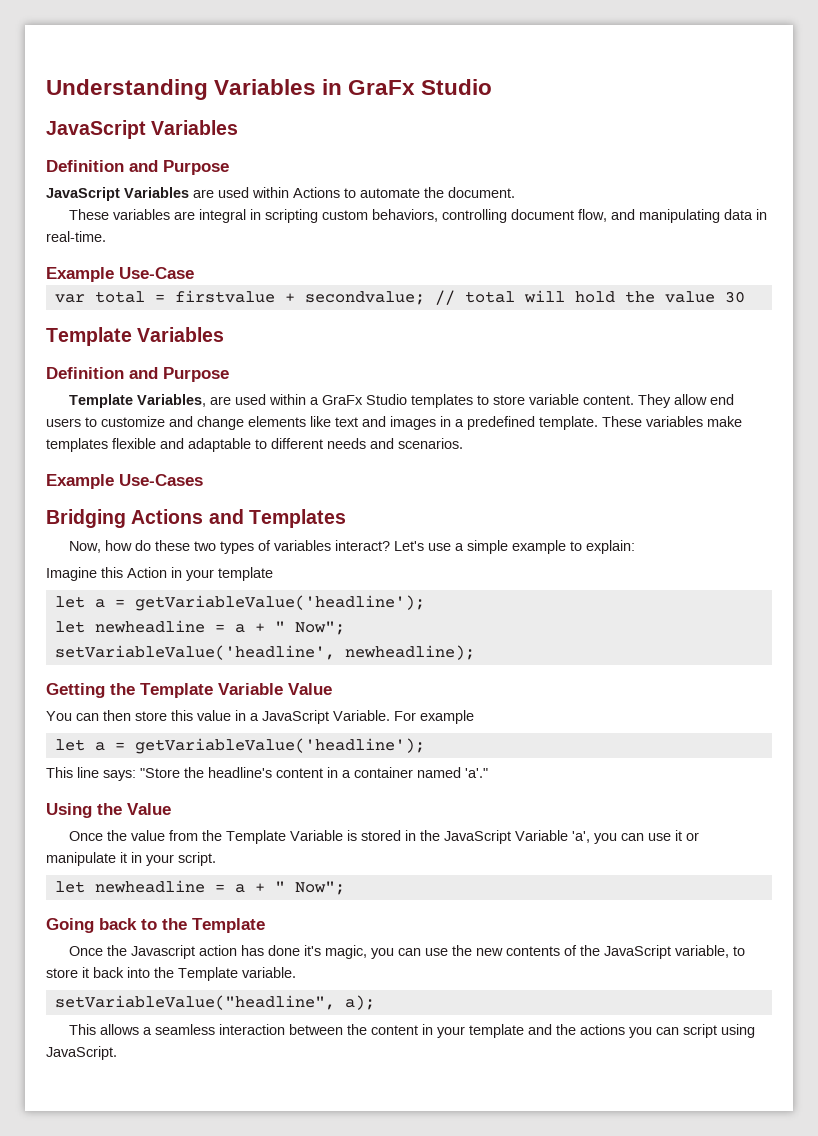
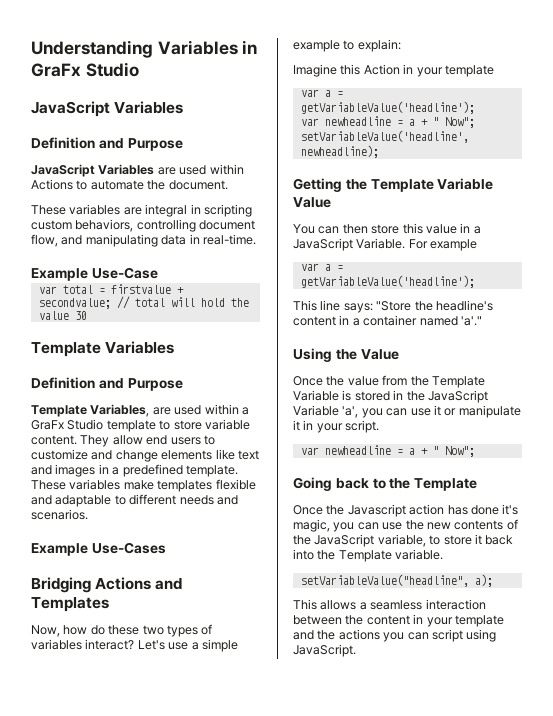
- Template Variables, are used within a GraFx Studio templates to store variable content.
+ Template Variables, are used within a GraFx Studio template to store variable content.
  Imagine this Action in your template
- let a = getVariableValue('headline');
- let newheadline = a + " Now";
+ var a = getVariableValue('headline');
+ var newheadline = a + " Now";
  For example
- let a = getVariableValue('headline');
+ var a = getVariableValue('headline');
  Once the value from the Template Variable is stored in the JavaScript Variable 'a', you can use it or manipulate it in your script.
- let newheadline = a + " Now";
+ var newheadline = a + " Now";

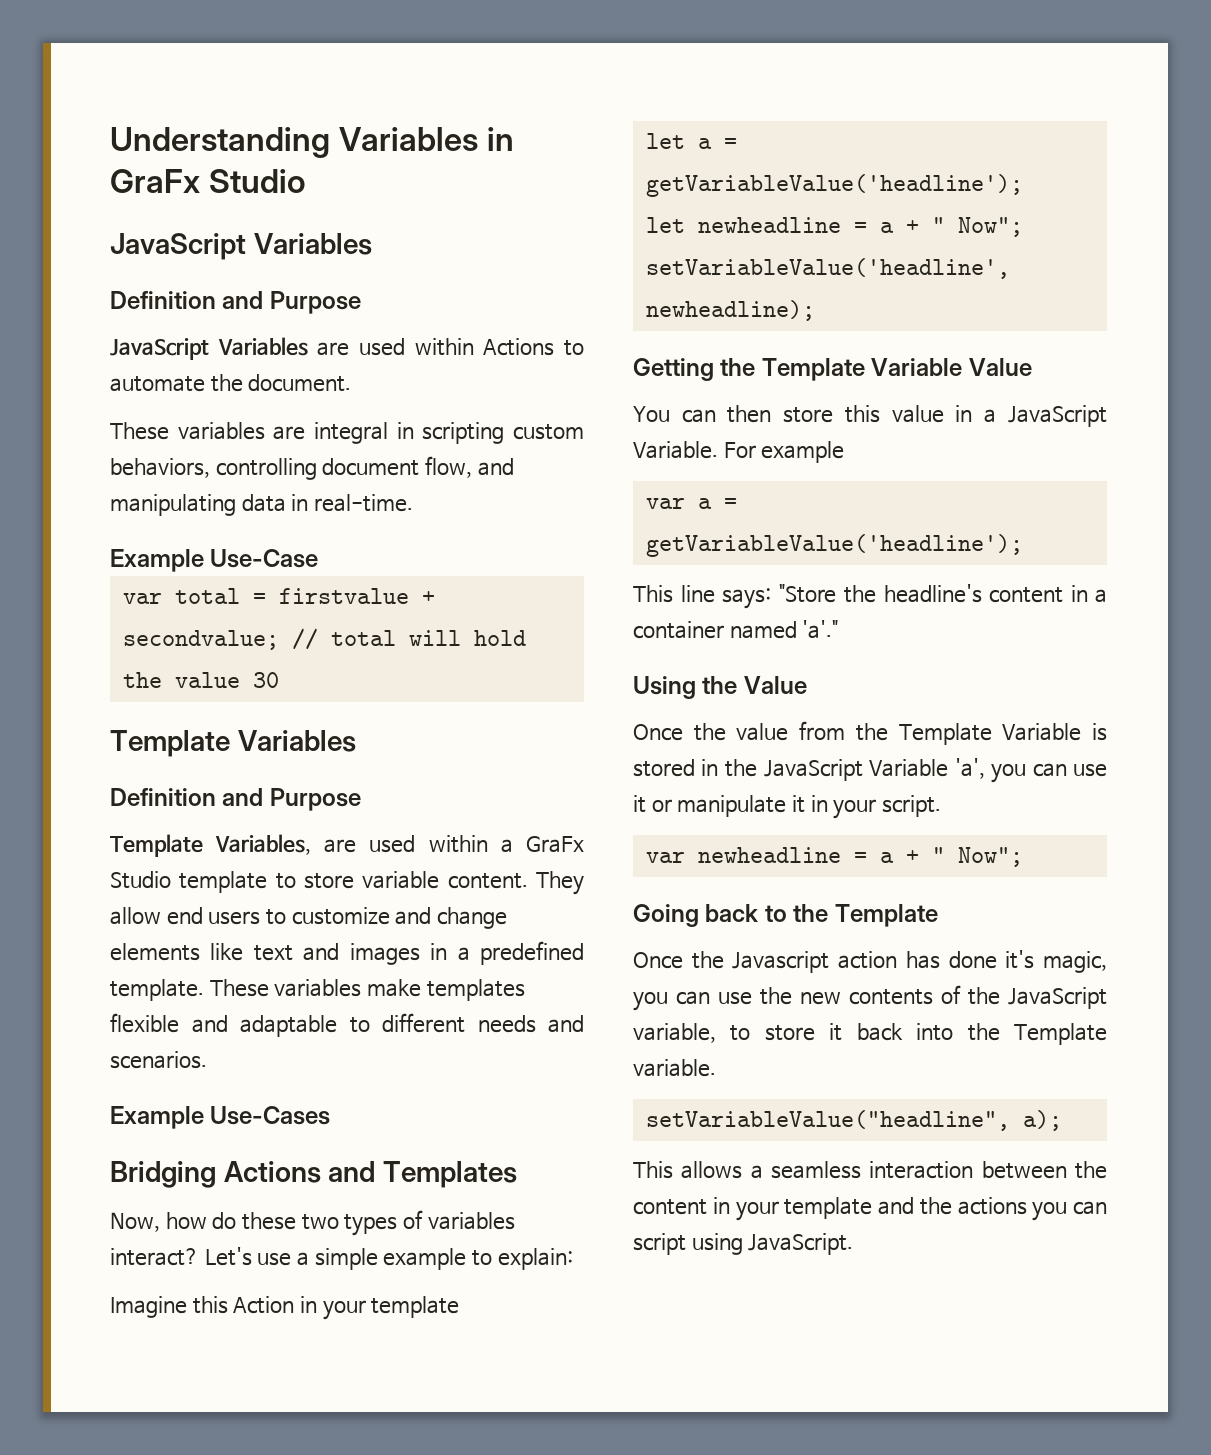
  Imagine this Action in your template
- var a = getVariableValue('headline');
- var newheadline = a + " Now";
+ let a = getVariableValue('headline');
+ let newheadline = a + " Now";

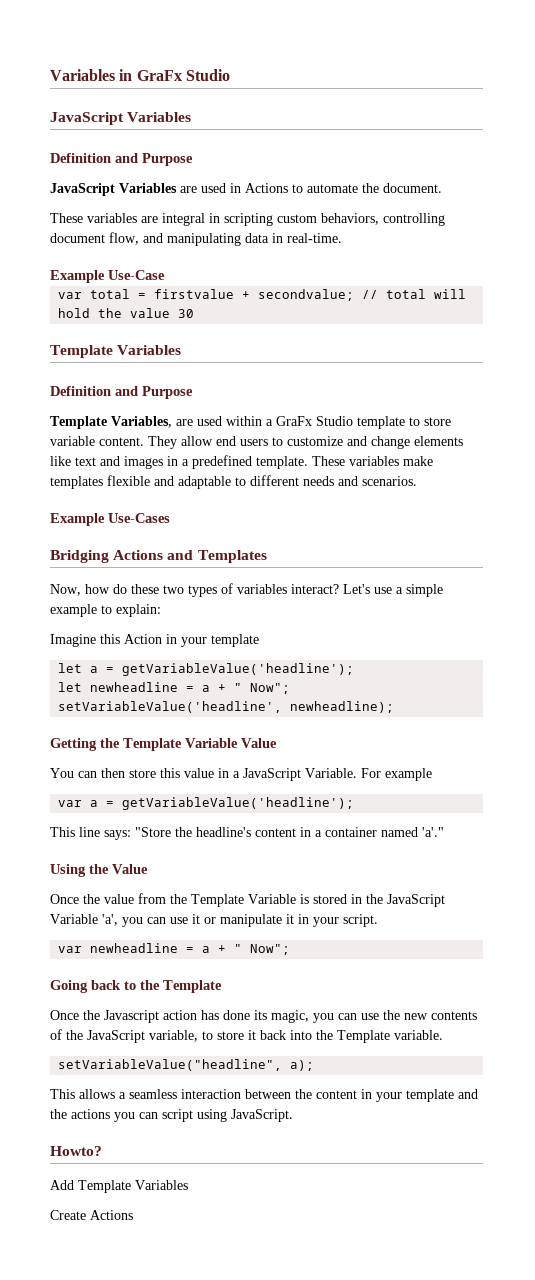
- Understanding Variables in GraFx Studio
+ Variables in GraFx Studio
- JavaScript Variables are used within Actions to automate the document.
+ JavaScript Variables are used in Actions to automate the document.
- Once the Javascript action has done it's magic, you can use the new contents of the JavaScript variable, to store it back into the Template variable.
+ Once the Javascript action has done its magic, you can use the new contents of the JavaScript variable, to store it back into the Template variable.
+ Howto?
+ Add Template Variables
+ Create Actions

